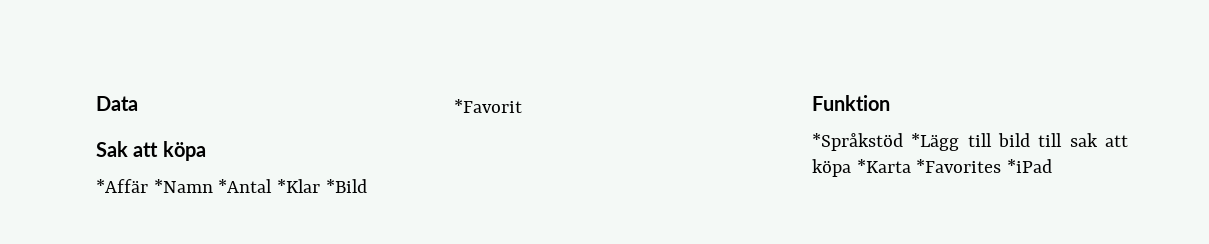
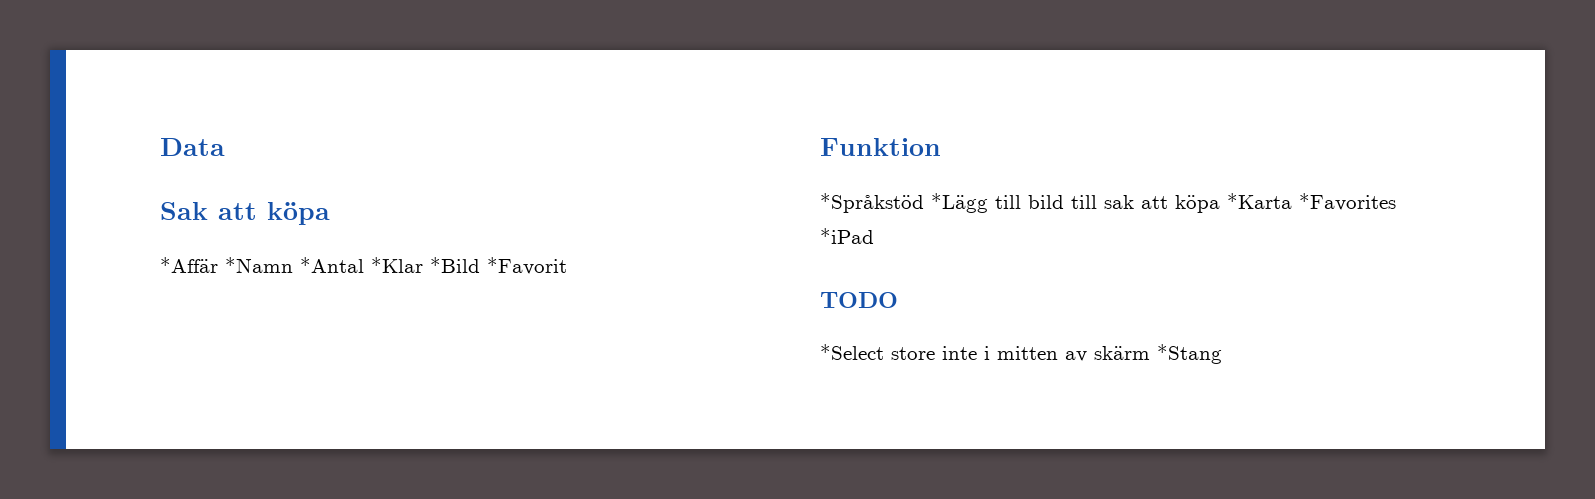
+ TODO
+ *Select store inte i mitten av skärm *Stang

